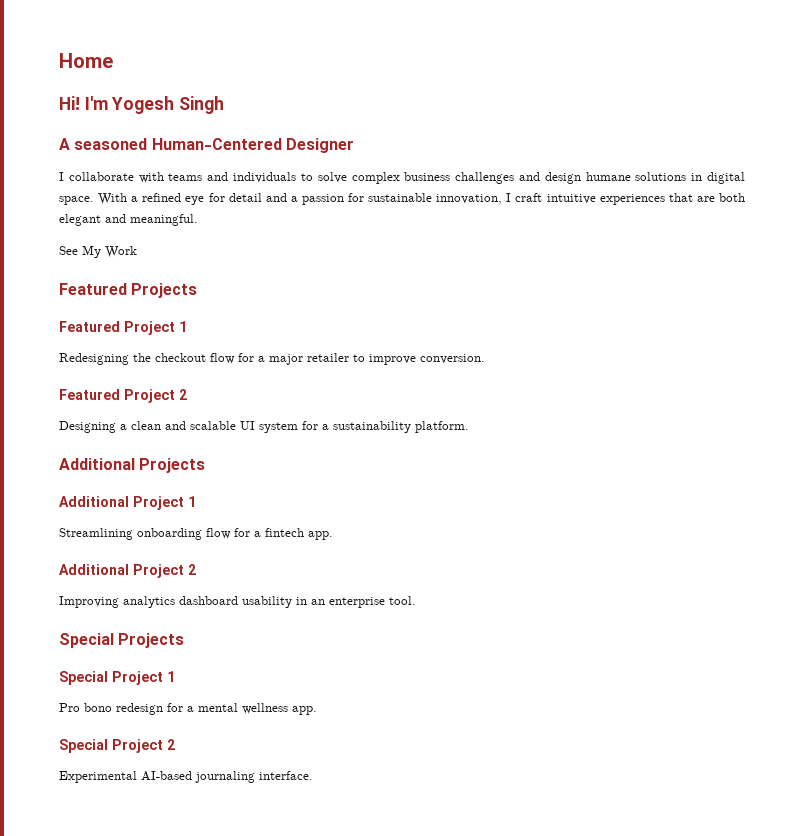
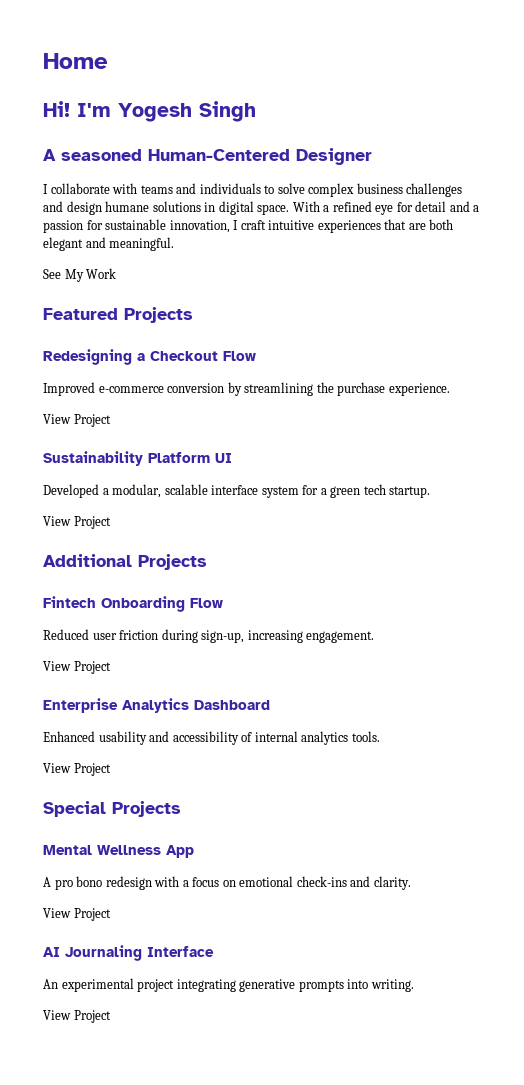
- Featured Project 1
- Redesigning the checkout flow for a major retailer to improve conversion.
- Featured Project 2
- Designing a clean and scalable UI system for a sustainability platform.
+ Redesigning a Checkout Flow
+ Improved e-commerce conversion by streamlining the purchase experience.
+ View Project
+ Sustainability Platform UI
+ Developed a modular, scalable interface system for a green tech startup.
+ View Project
  Additional Projects
- Additional Project 1
- Streamlining onboarding flow for a fintech app.
- Additional Project 2
- Improving analytics dashboard usability in an enterprise tool.
+ Fintech Onboarding Flow
+ Reduced user friction during sign-up, increasing engagement.
+ View Project
+ Enterprise Analytics Dashboard
+ Enhanced usability and accessibility of internal analytics tools.
+ View Project
  Special Projects
- Special Project 1
- Pro bono redesign for a mental wellness app.
- Special Project 2
- Experimental AI-based journaling interface.
+ Mental Wellness App
+ A pro bono redesign with a focus on emotional check-ins and clarity.
+ View Project
+ AI Journaling Interface
+ An experimental project integrating generative prompts into writing.
+ View Project

